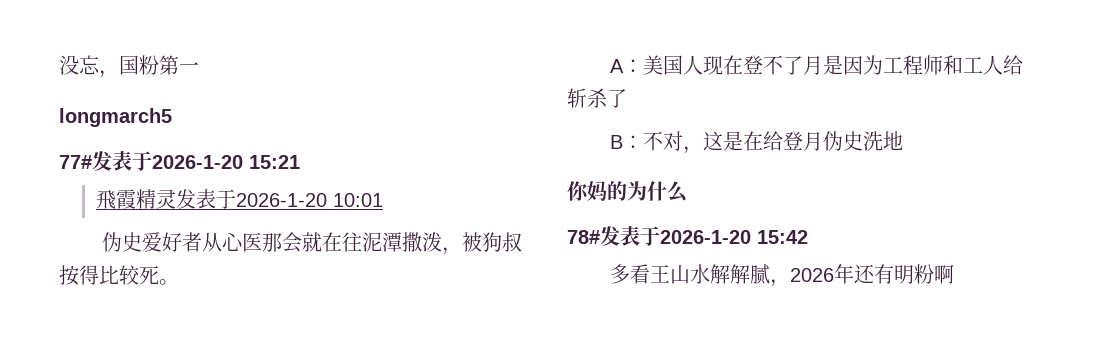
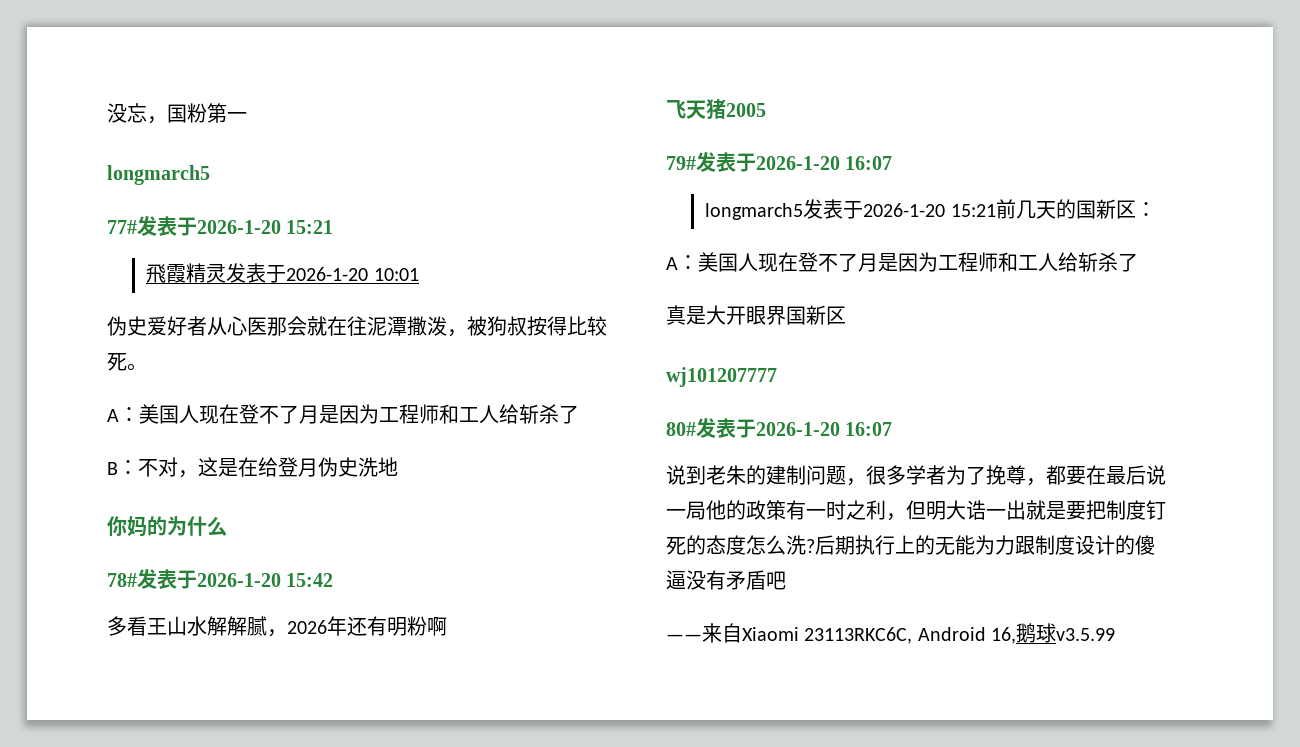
+ 飞天猪2005
+ 79#发表于2026-1-20 16:07
+ longmarch5发表于2026-1-20 15:21前几天的国新区：
+ A：美国人现在登不了月是因为工程师和工人给斩杀了
+ 真是大开眼界国新区
+ wj101207777
+ 80#发表于2026-1-20 16:07
+ 说到老朱的建制问题，很多学者为了挽尊，都要在最后说一局他的政策有一时之利，但明大诰一出就是要把制度钉死的态度怎么洗?后期执行上的无能为力跟制度设计的傻逼没有矛盾吧
+ ——来自Xiaomi 23113RKC6C, Android 16,鹅球v3.5.99

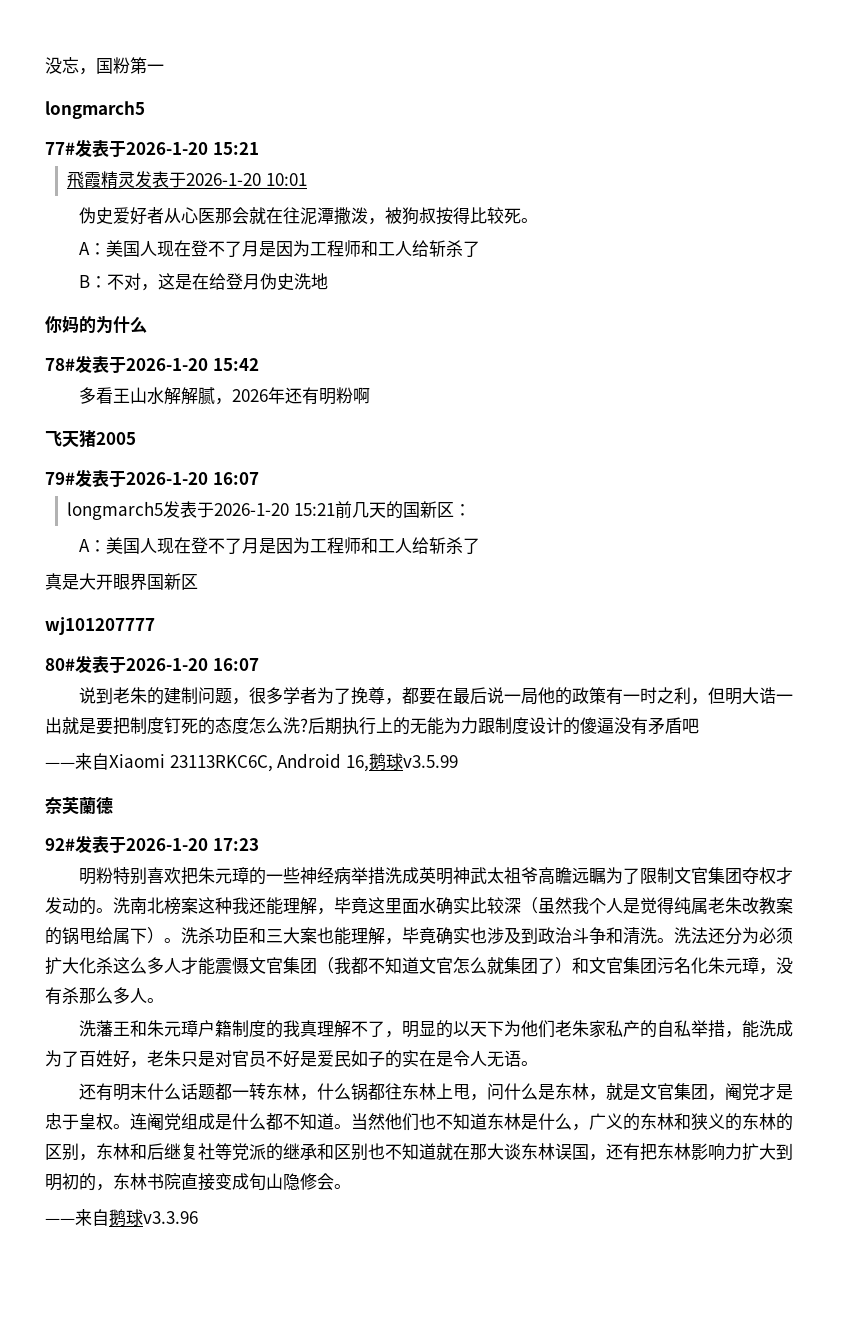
+ 奈芙蘭德
+ 92#发表于2026-1-20 17:23
+ 明粉特别喜欢把朱元璋的一些神经病举措洗成英明神武太祖爷高瞻远瞩为了限制文官集团夺权才发动的。洗南北榜案这种我还能理解，毕竟这里面水确实比较深（虽然我个人是觉得纯属老朱改教案的锅甩给属下）。洗杀功臣和三大案也能理解，毕竟确实也涉及到政治斗争和清洗。洗法还分为必须扩大化杀这么多人才能震慑文官集团（我都不知道文官怎么就集团了）和文官集团污名化朱元璋，没有杀那么多人。
+ 洗藩王和朱元璋户籍制度的我真理解不了，明显的以天下为他们老朱家私产的自私举措，能洗成为了百姓好，老朱只是对官员不好是爱民如子的实在是令人无语。
+ 还有明末什么话题都一转东林，什么锅都往东林上甩，问什么是东林，就是文官集团，阉党才是忠于皇权。连阉党组成是什么都不知道。当然他们也不知道东林是什么，广义的东林和狭义的东林的区别，东林和后继复社等党派的继承和区别也不知道就在那大谈东林误国，还有把东林影响力扩大到明初的，东林书院直接变成旬山隐修会。
+ ——来自鹅球v3.3.96

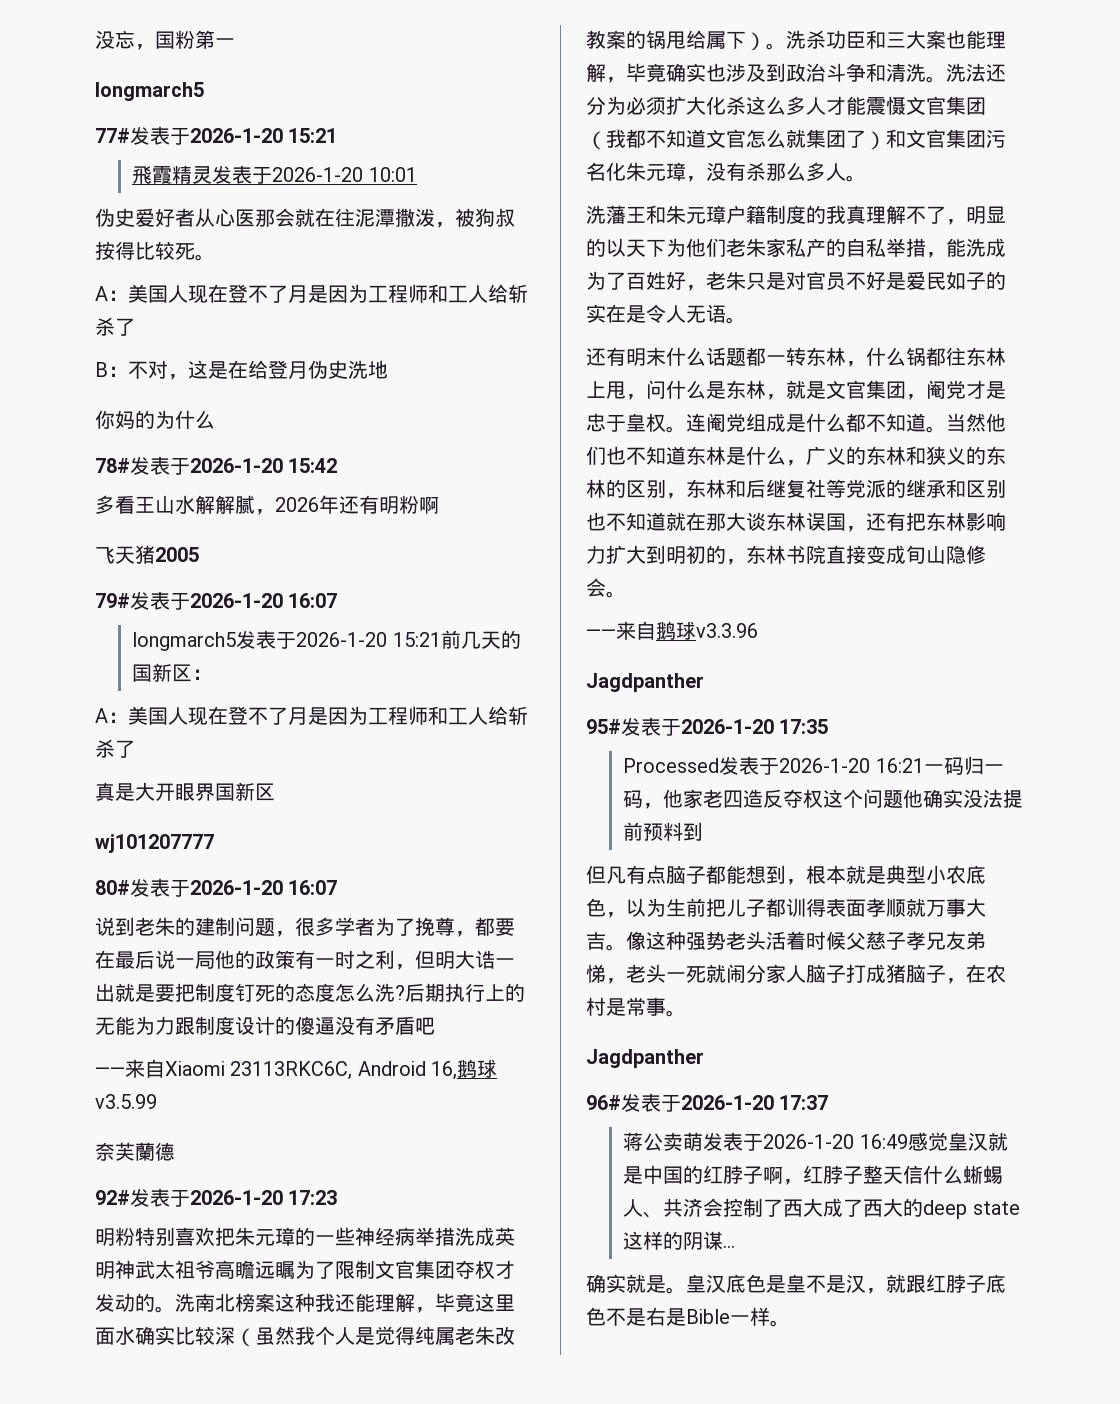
  ——来自鹅球v3.3.96
+ Jagdpanther
+ 95#发表于2026-1-20 17:35
+ Processed发表于2026-1-20 16:21一码归一码，他家老四造反夺权这个问题他确实没法提前预料到
+ 但凡有点脑子都能想到，根本就是典型小农底色，以为生前把儿子都训得表面孝顺就万事大吉。像这种强势老头活着时候父慈子孝兄友弟悌，老头一死就闹分家人脑子打成猪脑子，在农村是常事。
+ Jagdpanther
+ 96#发表于2026-1-20 17:37
+ 蒋公卖萌发表于2026-1-20 16:49感觉皇汉就是中国的红脖子啊，红脖子整天信什么蜥蜴人、共济会控制了西大成了西大的deep state这样的阴谋...
+ 确实就是。皇汉底色是皇不是汉，就跟红脖子底色不是右是Bible一样。

